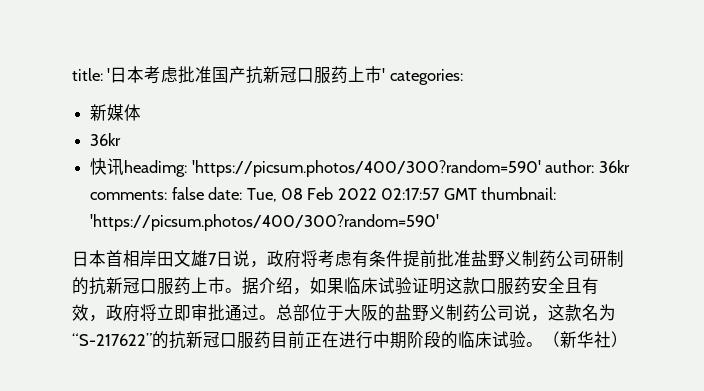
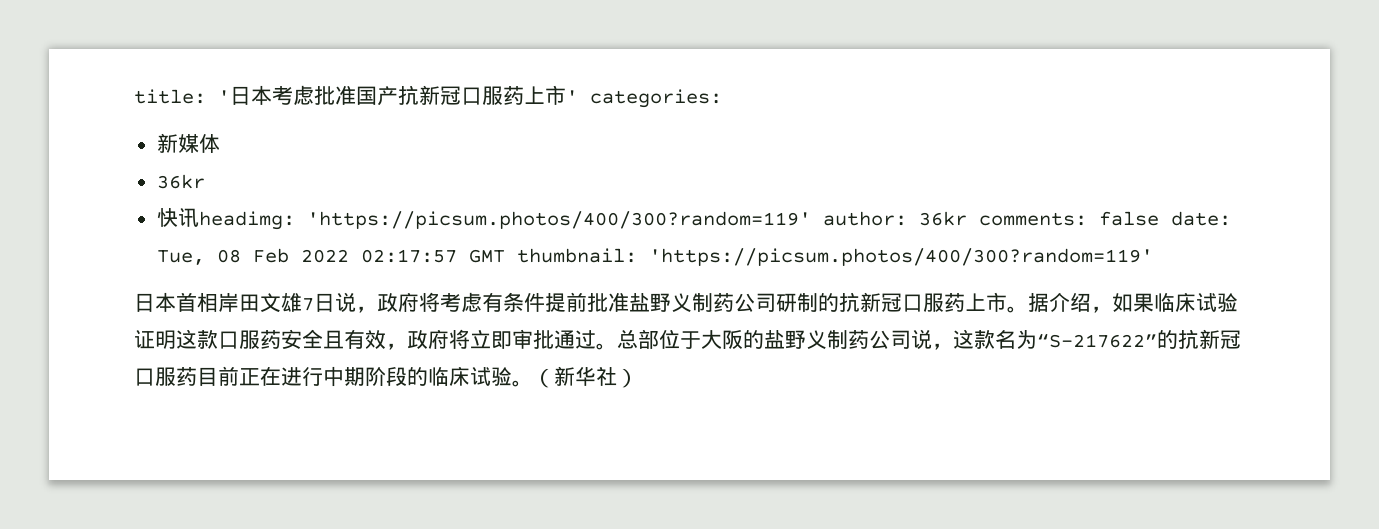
- 快讯headimg: 'https://picsum.photos/400/300?random=590' author: 36kr comments: false date: Tue, 08 Feb 2022 02:17:57 GMT thumbnail: 'https://picsum.photos/400/300?random=590'
+ 快讯headimg: 'https://picsum.photos/400/300?random=119' author: 36kr comments: false date: Tue, 08 Feb 2022 02:17:57 GMT thumbnail: 'https://picsum.photos/400/300?random=119'

